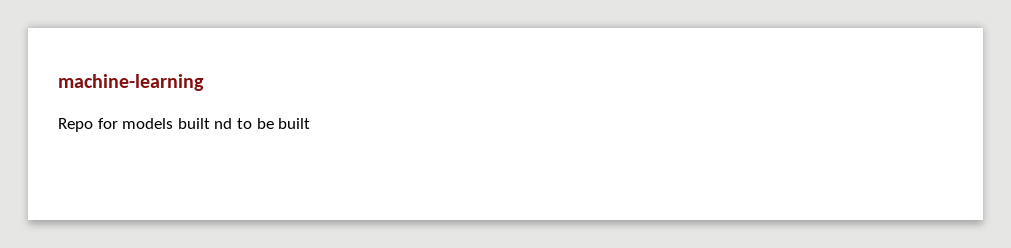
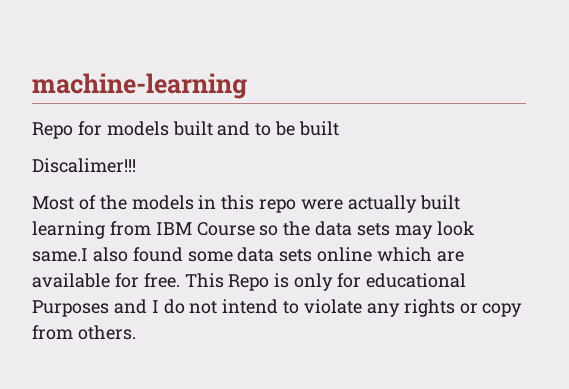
- Repo for models built nd to be built
+ Repo for models built and to be built
+ Discalimer!!!
+ Most of the models in this repo were actually built learning from IBM Course so the data sets may look same.I also found some data sets online which are available for free. This Repo is only for educational Purposes and I do not intend to violate any rights or copy from others.

